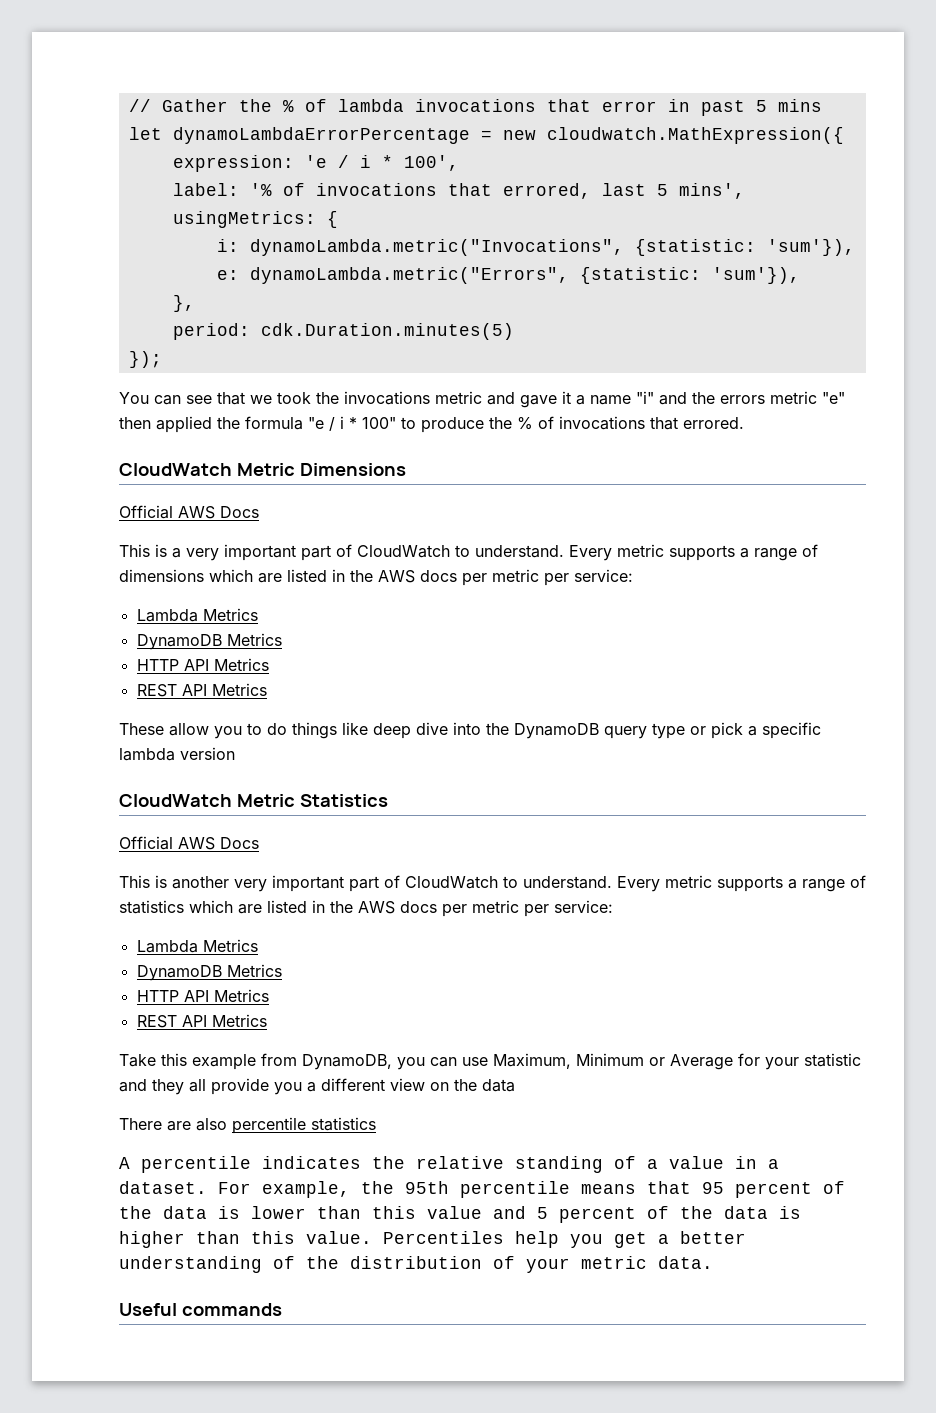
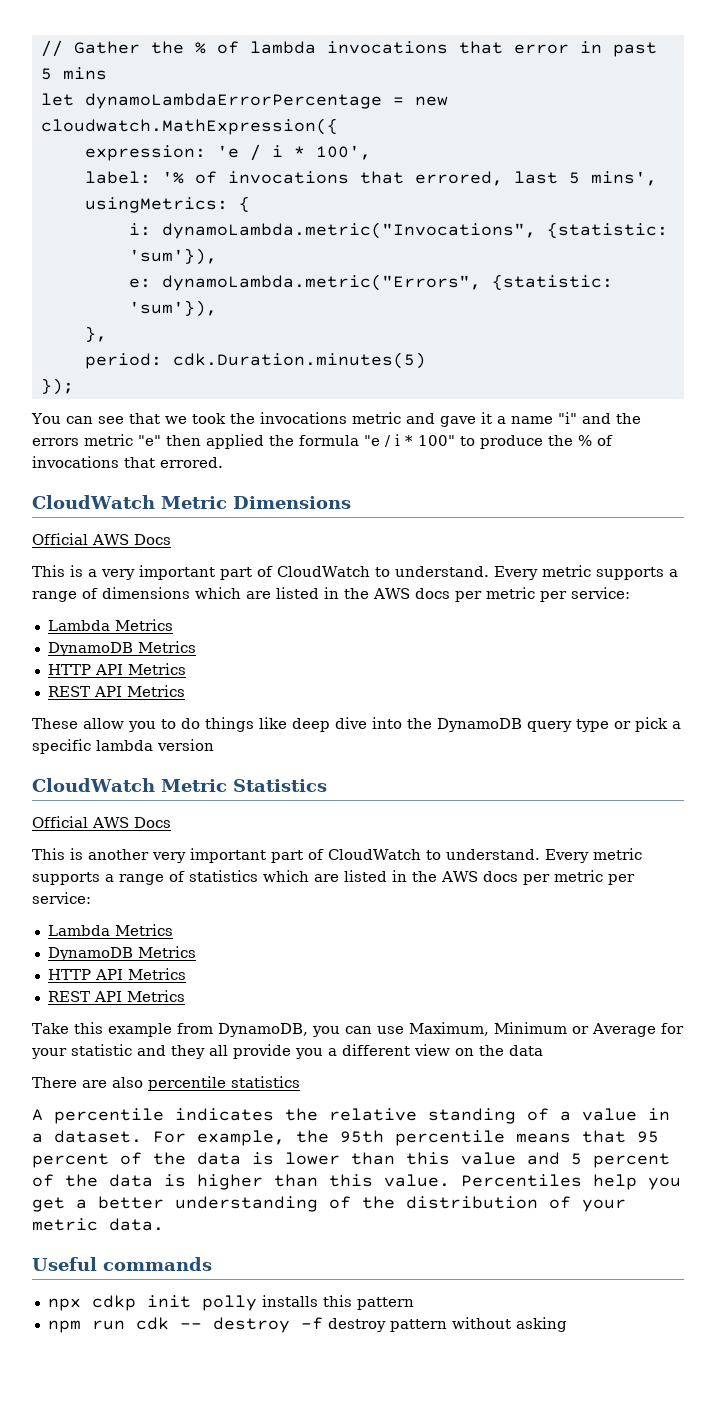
+ npx cdkp init polly installs this pattern
+ npm run cdk -- destroy -f destroy pattern without asking

